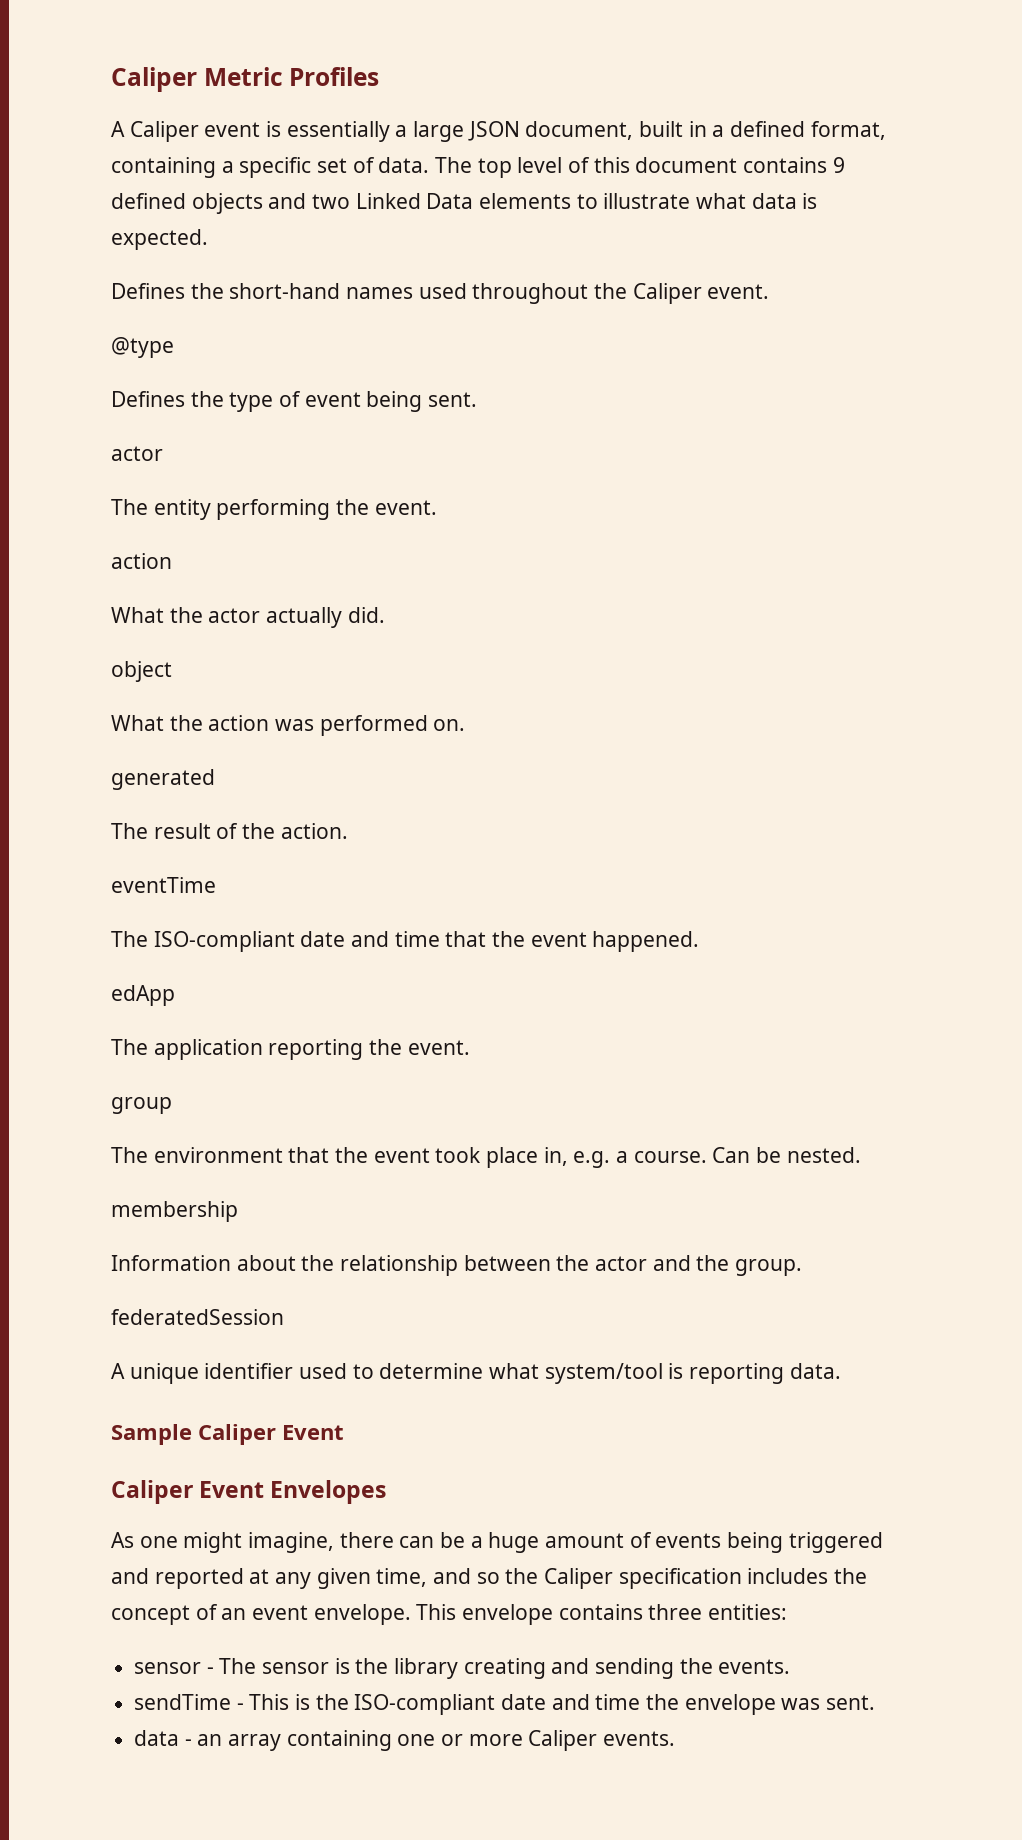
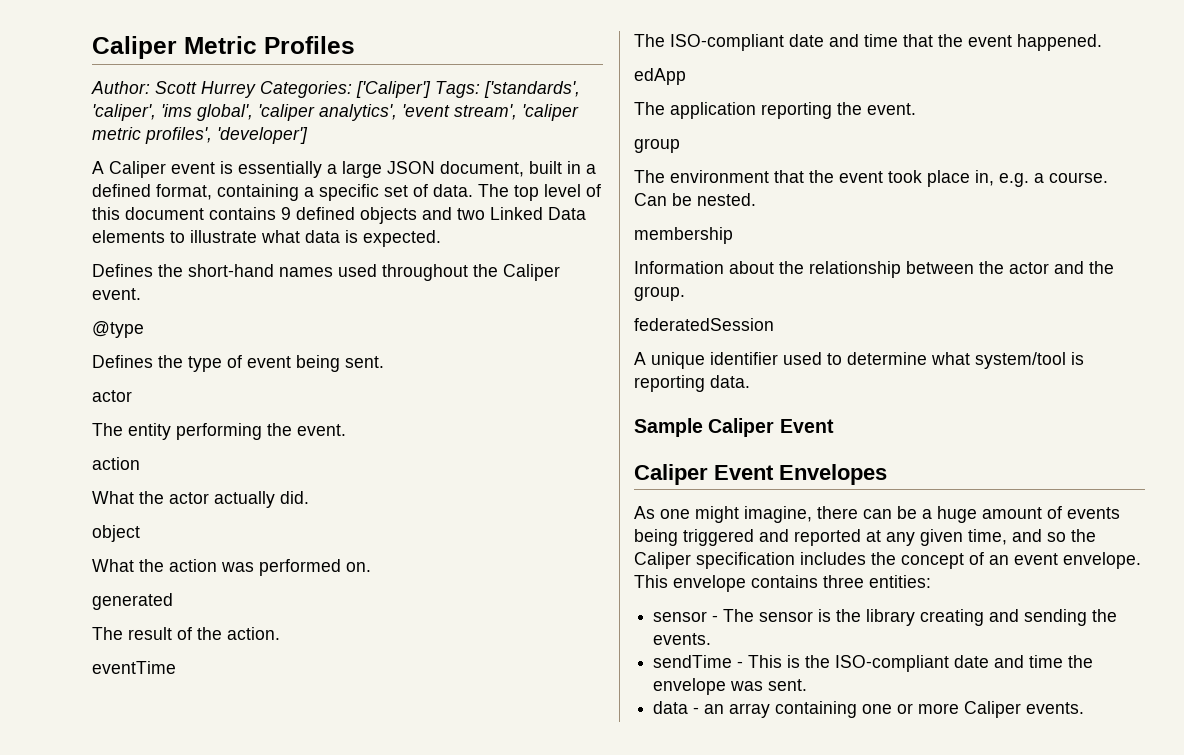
+ Author: Scott Hurrey Categories: ['Caliper'] Tags: ['standards', 'caliper', 'ims global', 'caliper analytics', 'event stream', 'caliper metric profiles', 'developer']

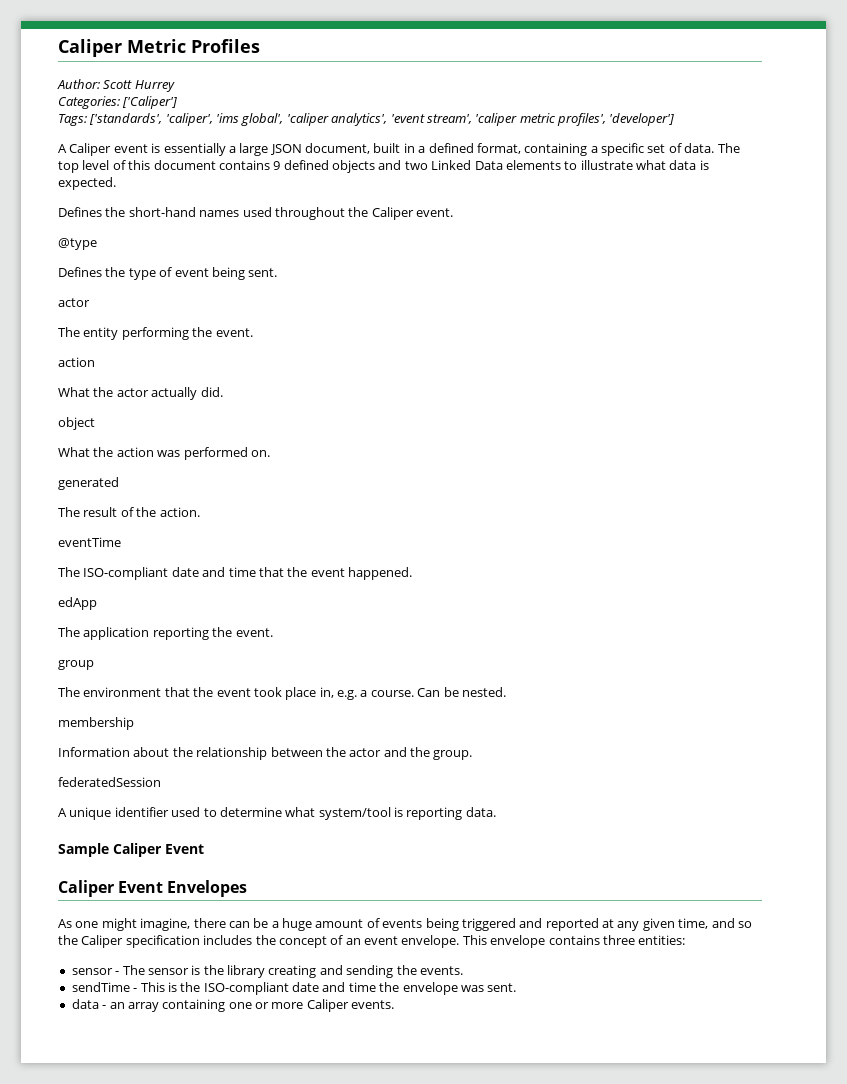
- Author: Scott Hurrey Categories: ['Caliper'] Tags: ['standards', 'caliper', 'ims global', 'caliper analytics', 'event stream', 'caliper metric profiles', 'developer']
+ Author: Scott Hurrey
+ Categories: ['Caliper']
+ Tags: ['standards', 'caliper', 'ims global', 'caliper analytics', 'event stream', 'caliper metric profiles', 'developer']

